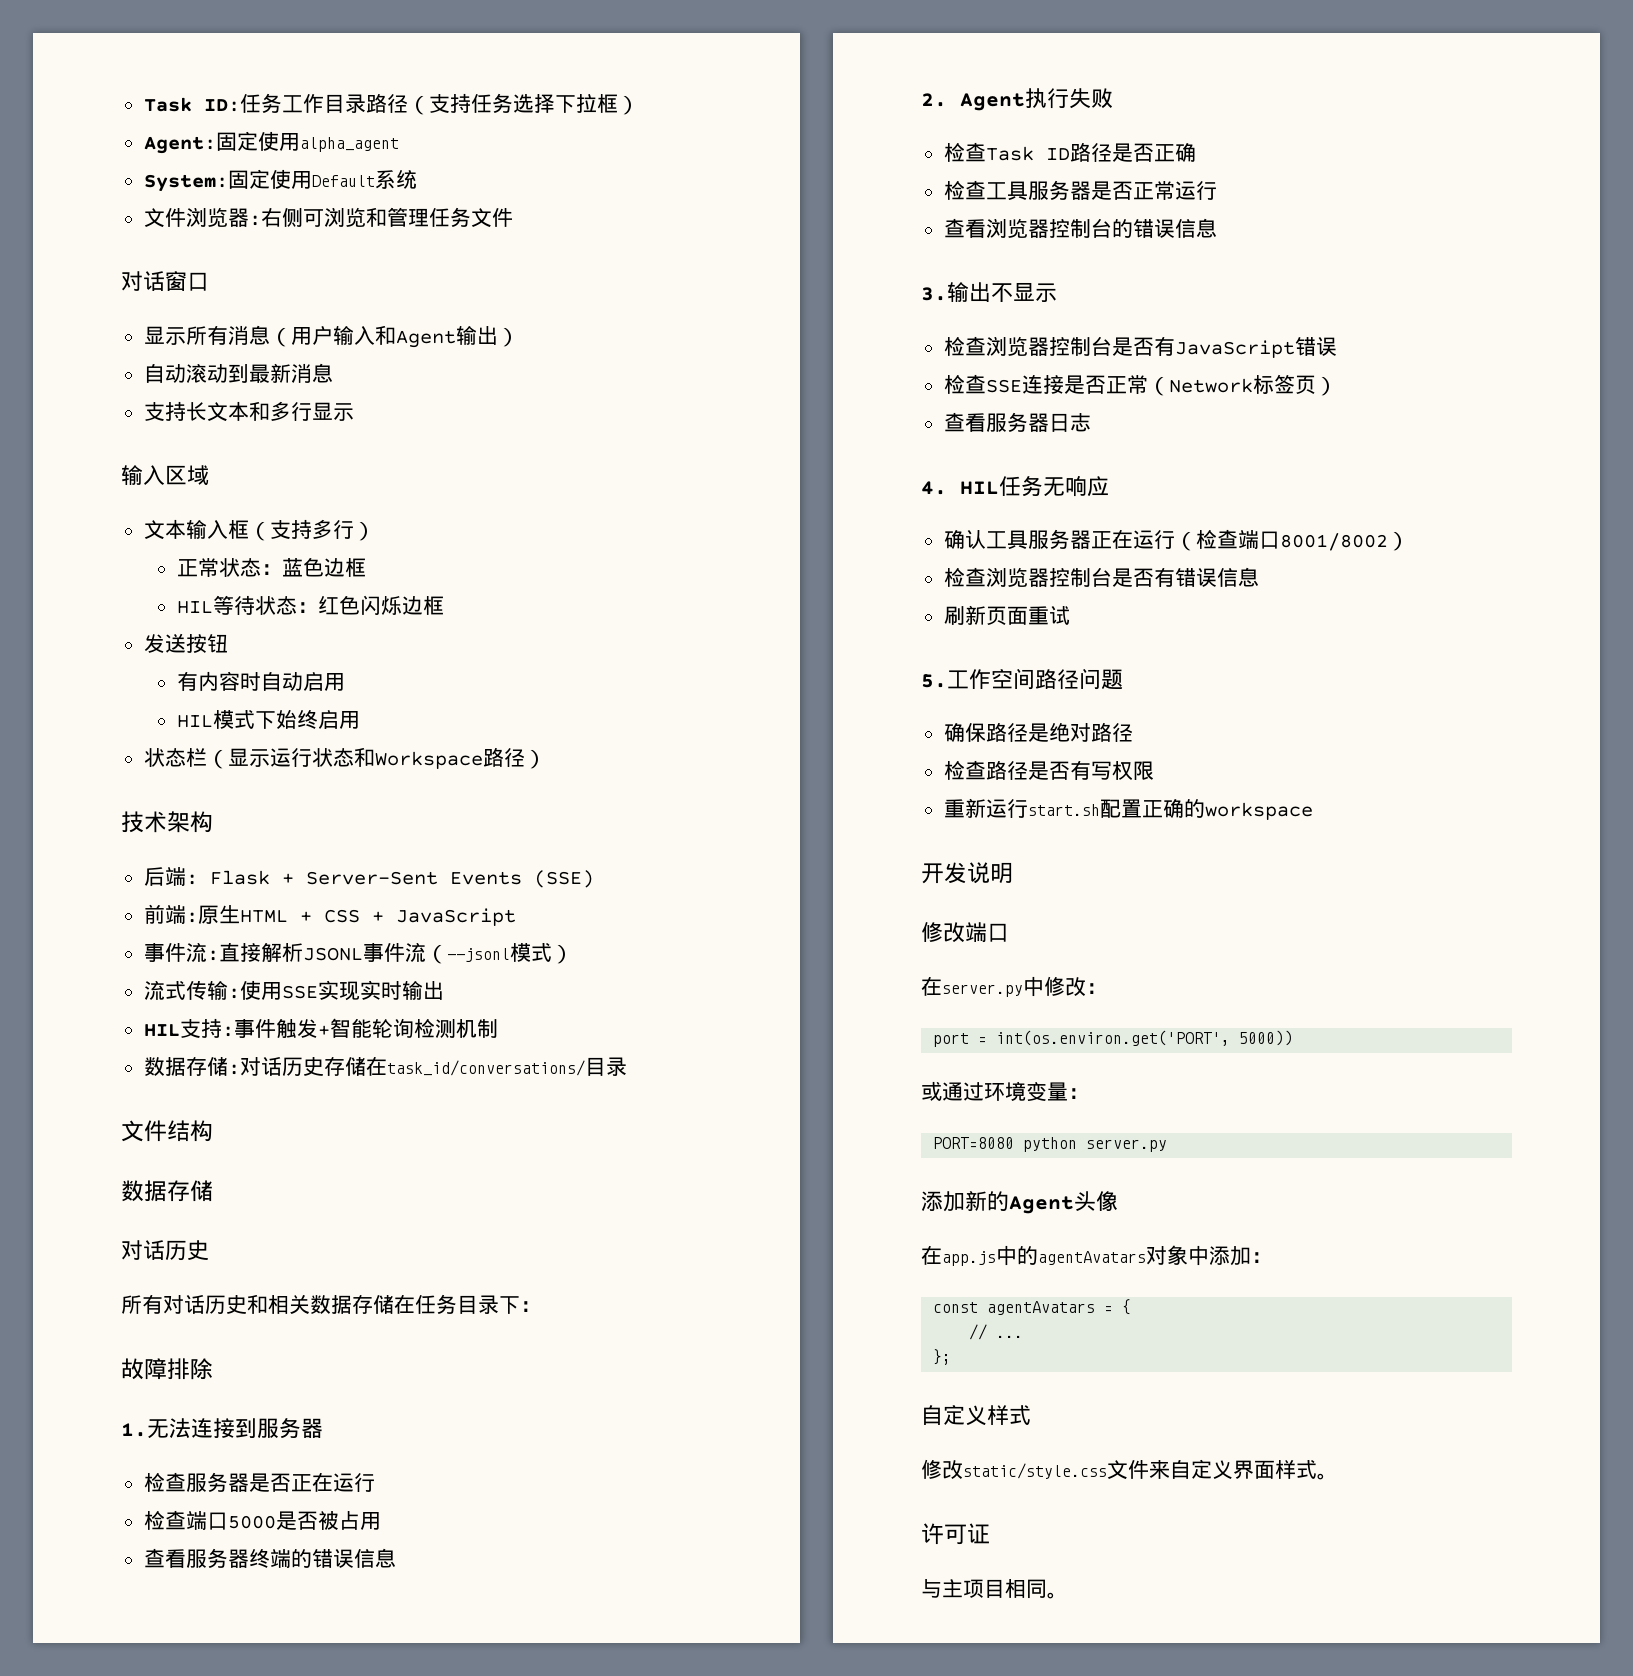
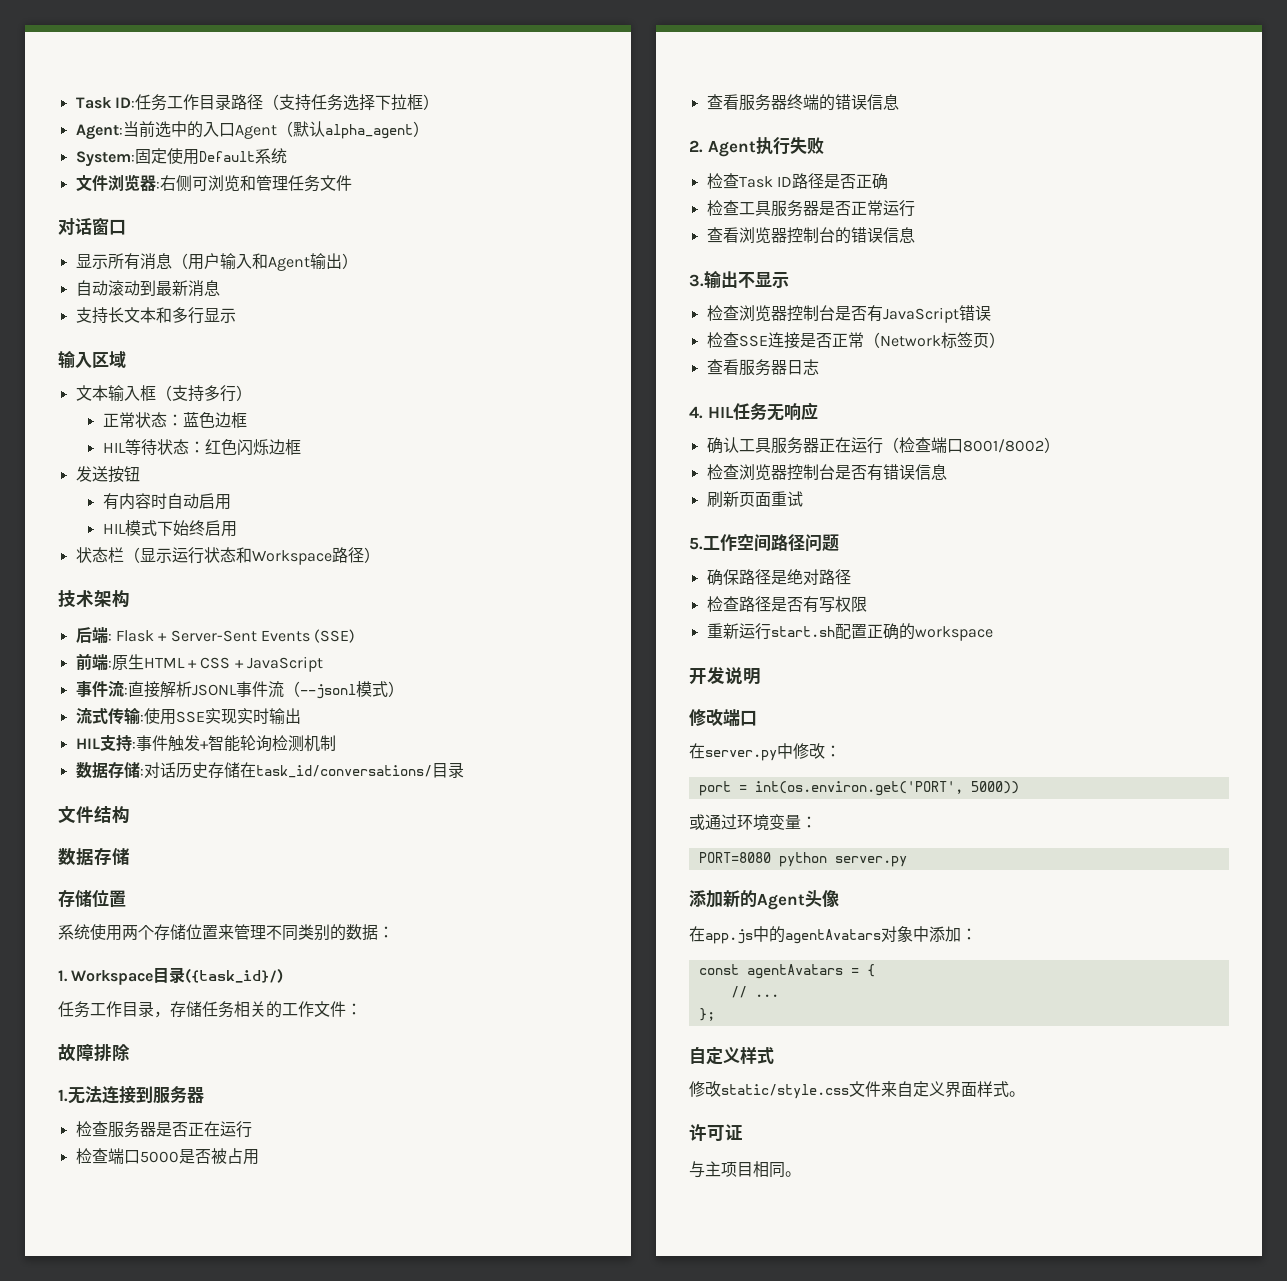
- Agent:固定使用alpha_agent
+ Agent:当前选中的入口Agent（默认alpha_agent）
  文件结构
  数据存储
- 对话历史
- 所有对话历史和相关数据存储在任务目录下：
+ 存储位置
+ 系统使用两个存储位置来管理不同类别的数据：
+ 1. Workspace目录({task_id}/)
+ 任务工作目录，存储任务相关的工作文件：

